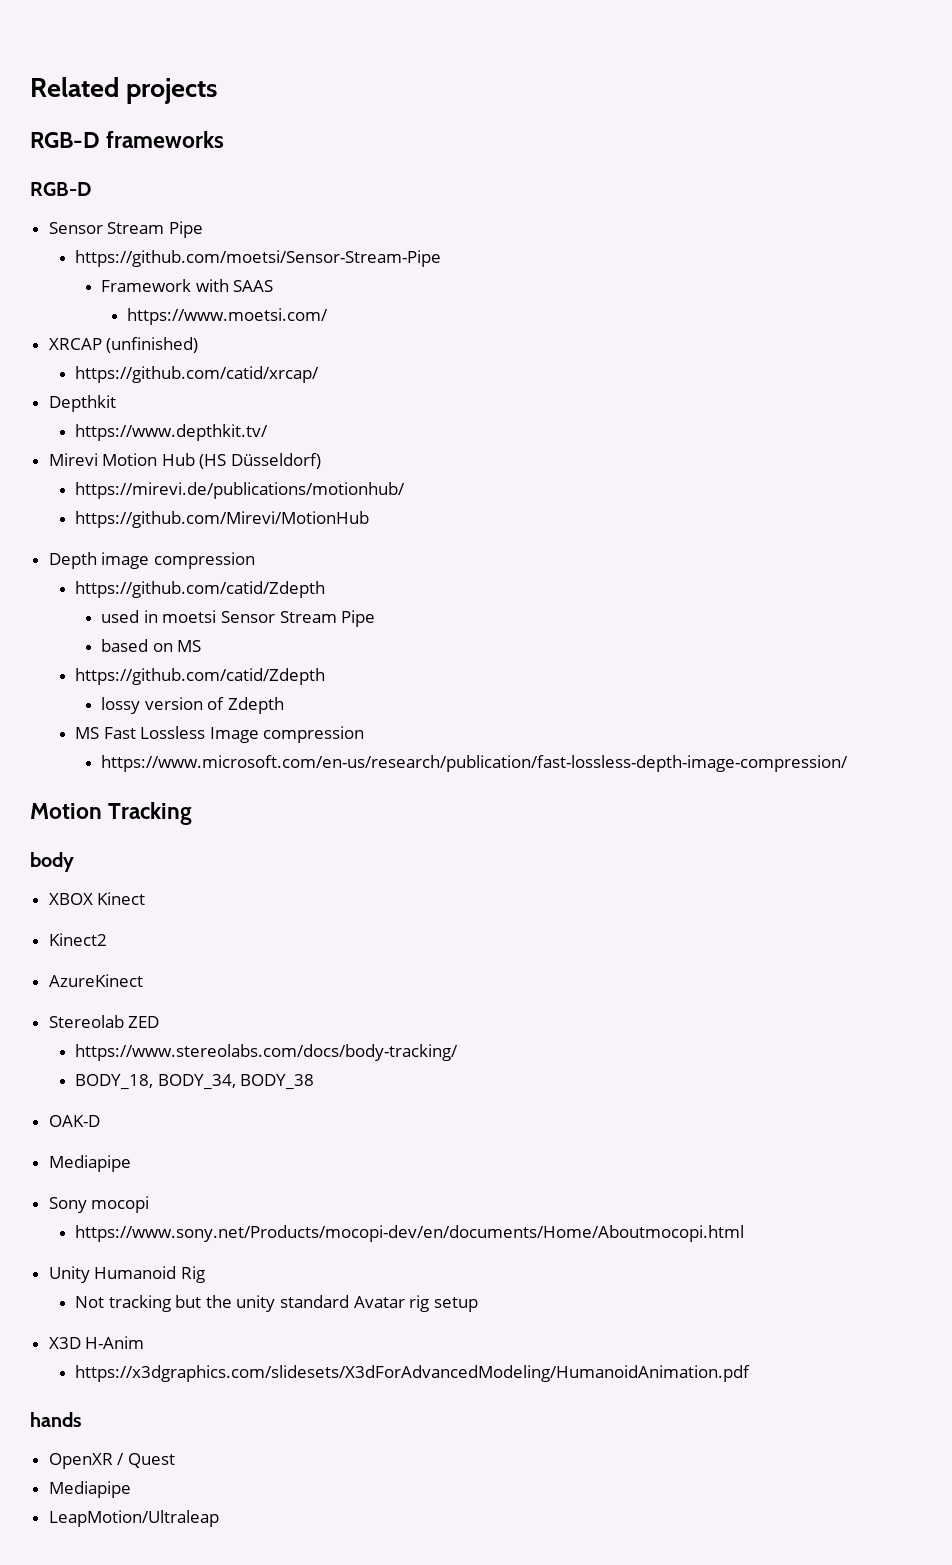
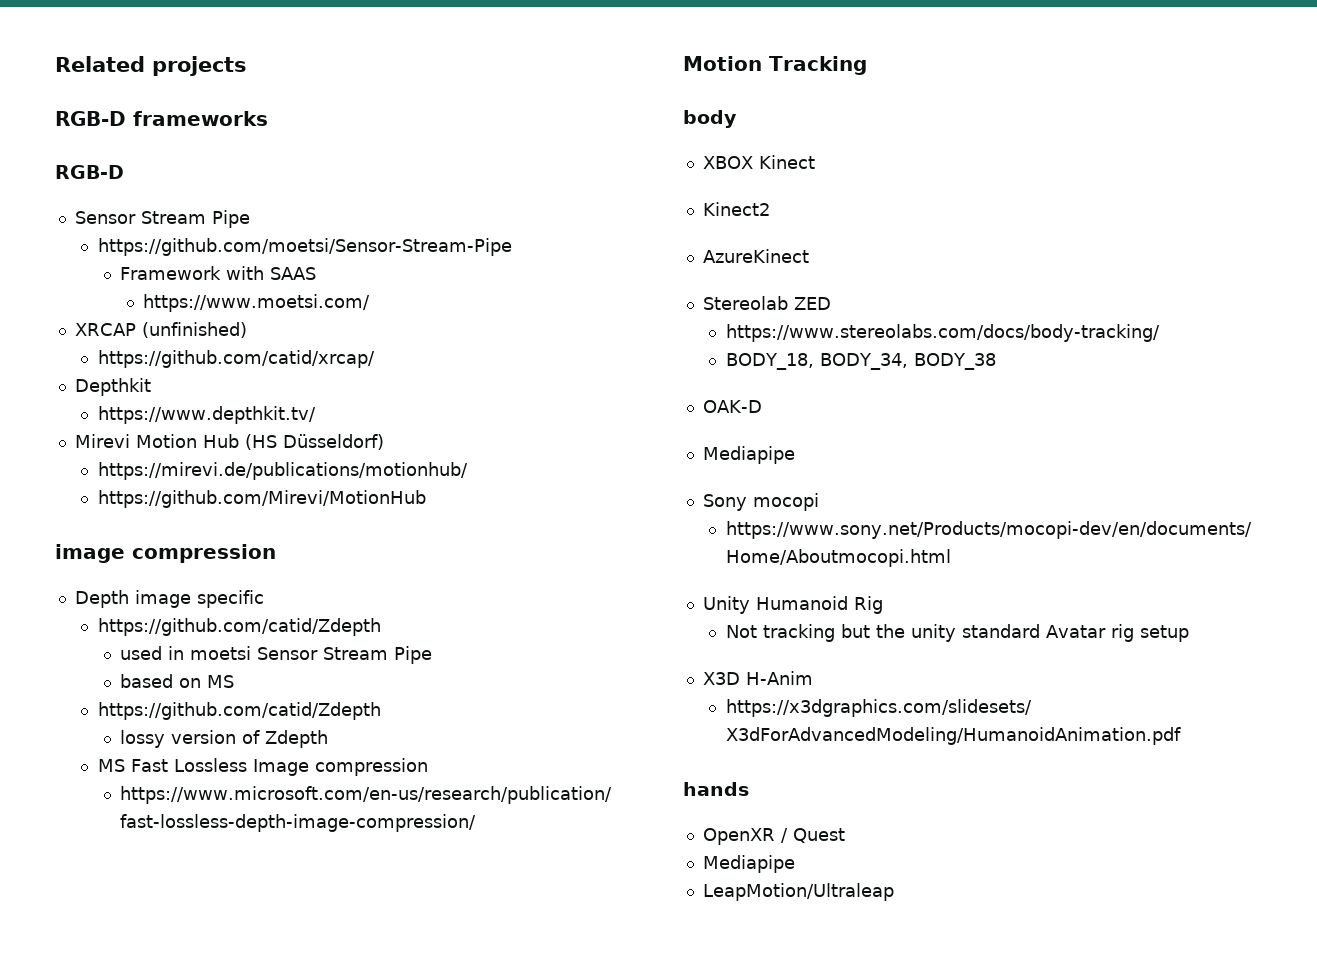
+ image compression
- Depth image compression
+ Depth image specific

